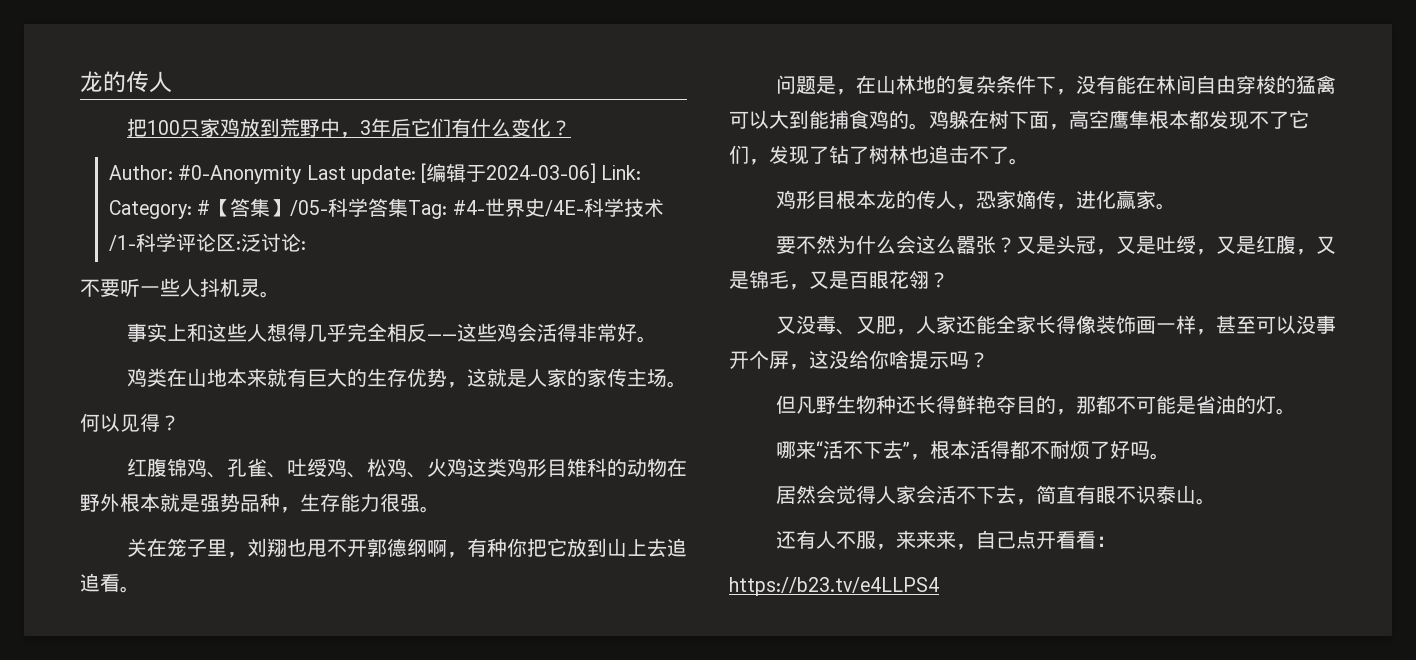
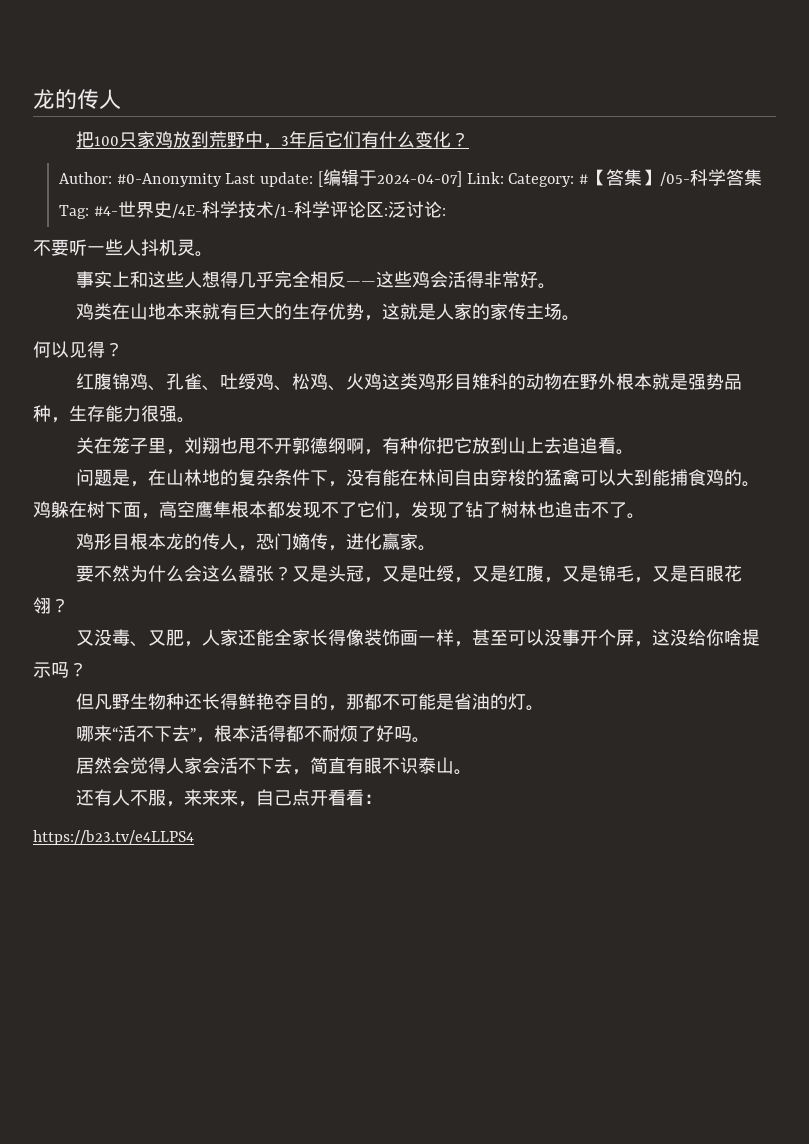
- Author: #0-Anonymity Last update: [编辑于2024-03-06] Link: Category: #【答集】/05-科学答集Tag: #4-世界史/4E-科学技术/1-科学评论区:泛讨论:
+ Author: #0-Anonymity Last update: [编辑于2024-04-07] Link: Category: #【答集】/05-科学答集Tag: #4-世界史/4E-科学技术/1-科学评论区:泛讨论:
- 鸡形目根本龙的传人，恐家嫡传，进化赢家。
+ 鸡形目根本龙的传人，恐门嫡传，进化赢家。

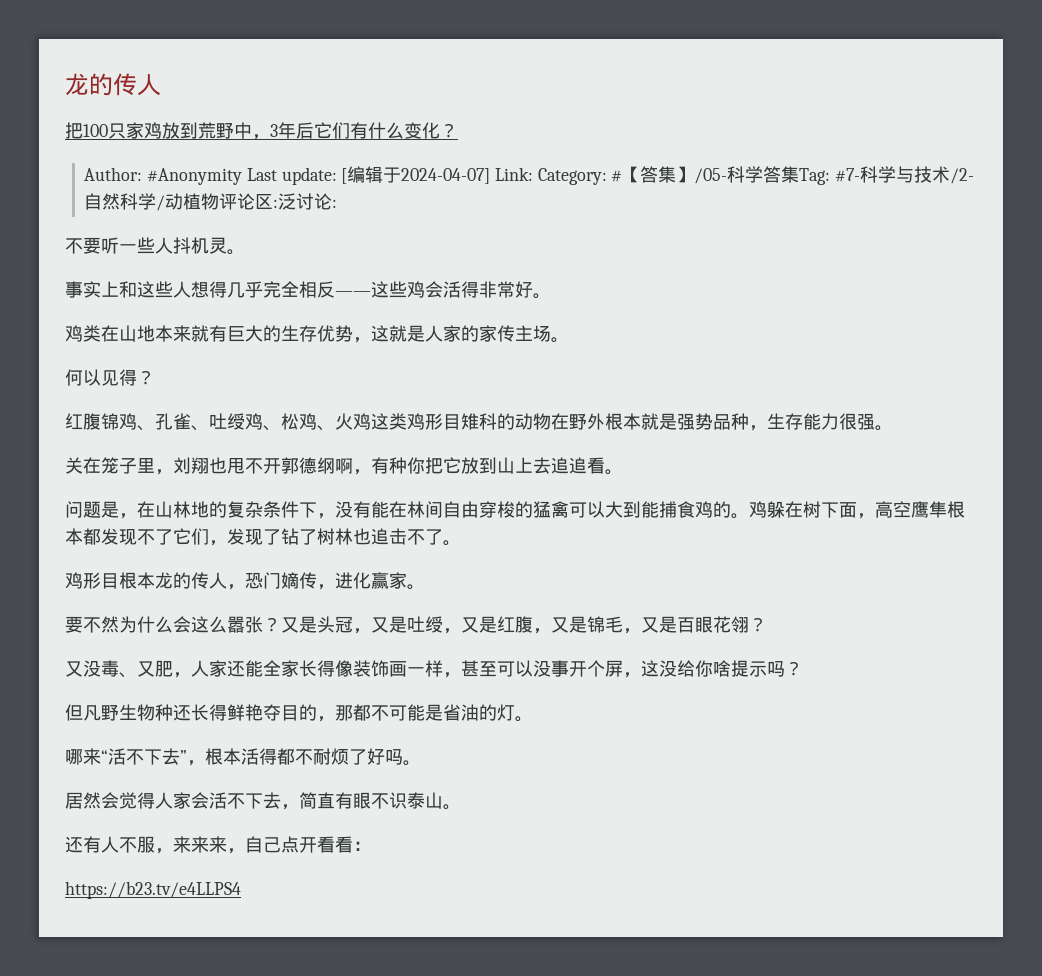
- Author: #0-Anonymity Last update: [编辑于2024-04-07] Link: Category: #【答集】/05-科学答集Tag: #4-世界史/4E-科学技术/1-科学评论区:泛讨论:
+ Author: #Anonymity Last update: [编辑于2024-04-07] Link: Category: #【答集】/05-科学答集Tag: #7-科学与技术/2-自然科学/动植物评论区:泛讨论:

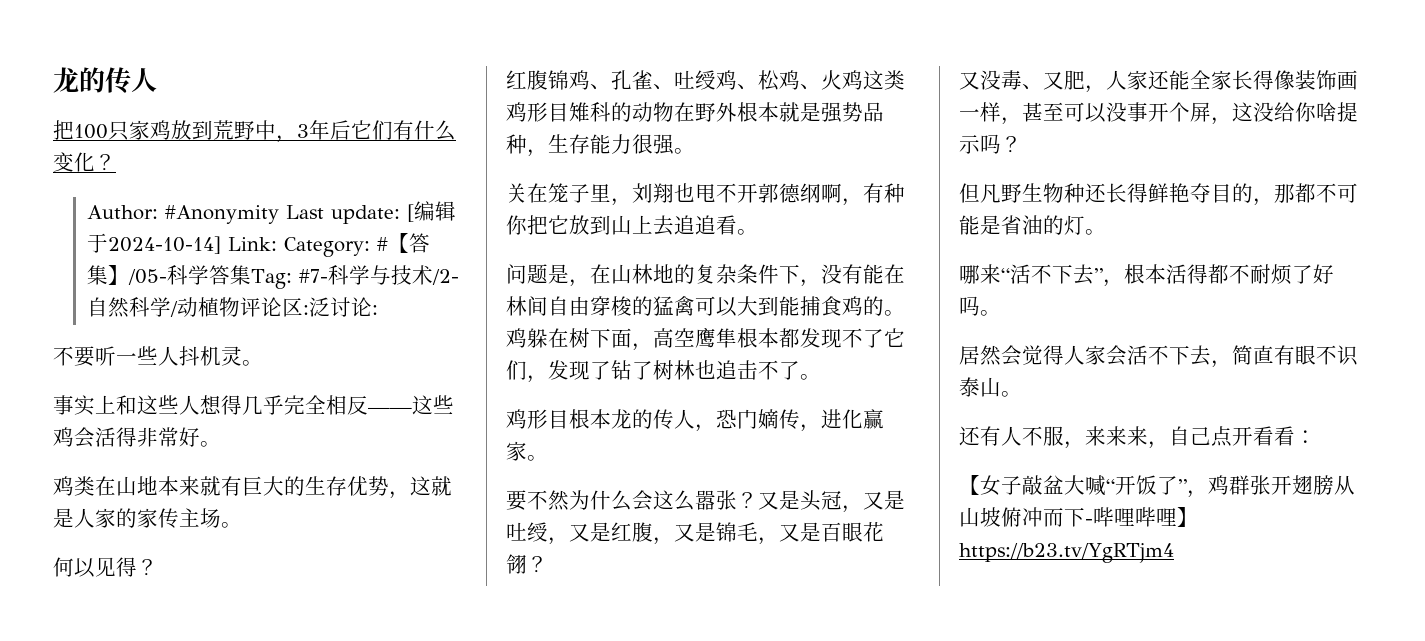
- Author: #Anonymity Last update: [编辑于2024-04-07] Link: Category: #【答集】/05-科学答集Tag: #7-科学与技术/2-自然科学/动植物评论区:泛讨论:
+ Author: #Anonymity Last update: [编辑于2024-10-14] Link: Category: #【答集】/05-科学答集Tag: #7-科学与技术/2-自然科学/动植物评论区:泛讨论:
- https://b23.tv/e4LLPS4
+ 【女子敲盆大喊“开饭了”，鸡群张开翅膀从山坡俯冲而下-哔哩哔哩】https://b23.tv/YgRTjm4

